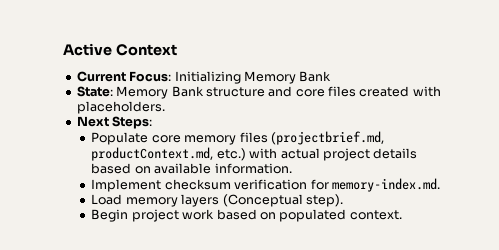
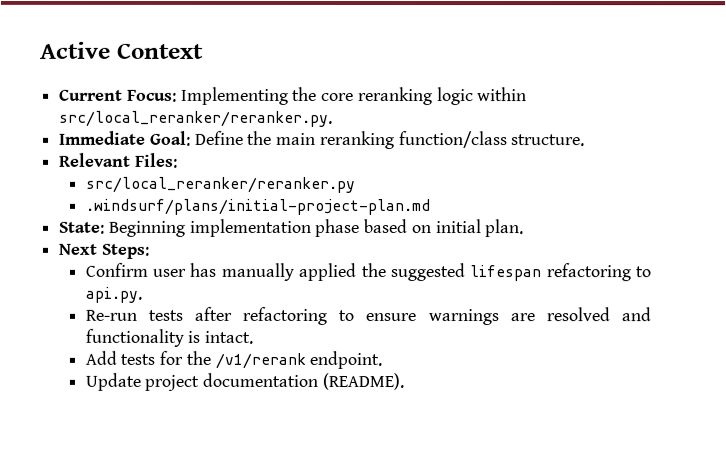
- Current Focus: Initializing Memory Bank
- State: Memory Bank structure and core files created with placeholders.
+ Current Focus: Implementing the core reranking logic within src/local_reranker/reranker.py.
+ Immediate Goal: Define the main reranking function/class structure.
+ Relevant Files:
+ src/local_reranker/reranker.py
+ .windsurf/plans/initial-project-plan.md
+ State: Beginning implementation phase based on initial plan.
  Next Steps:
- Populate core memory files (projectbrief.md, productContext.md, etc.) with actual project details based on available information.
- Implement checksum verification for memory-index.md.
- Load memory layers (Conceptual step).
- Begin project work based on populated context.
+ Confirm user has manually applied the suggested lifespan refactoring to api.py.
+ Re-run tests after refactoring to ensure warnings are resolved and functionality is intact.
+ Add tests for the /v1/rerank endpoint.
+ Update project documentation (README).

